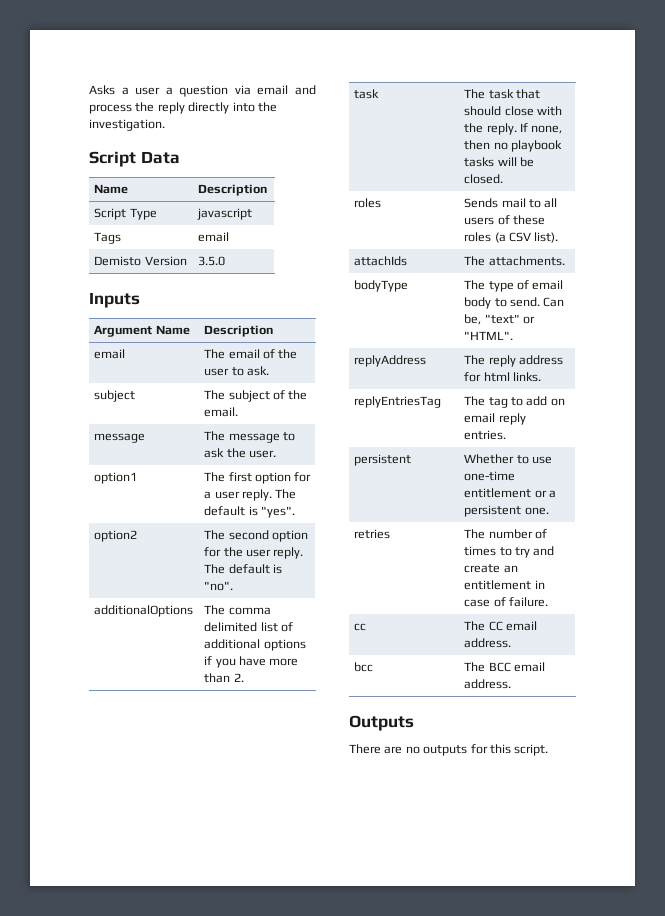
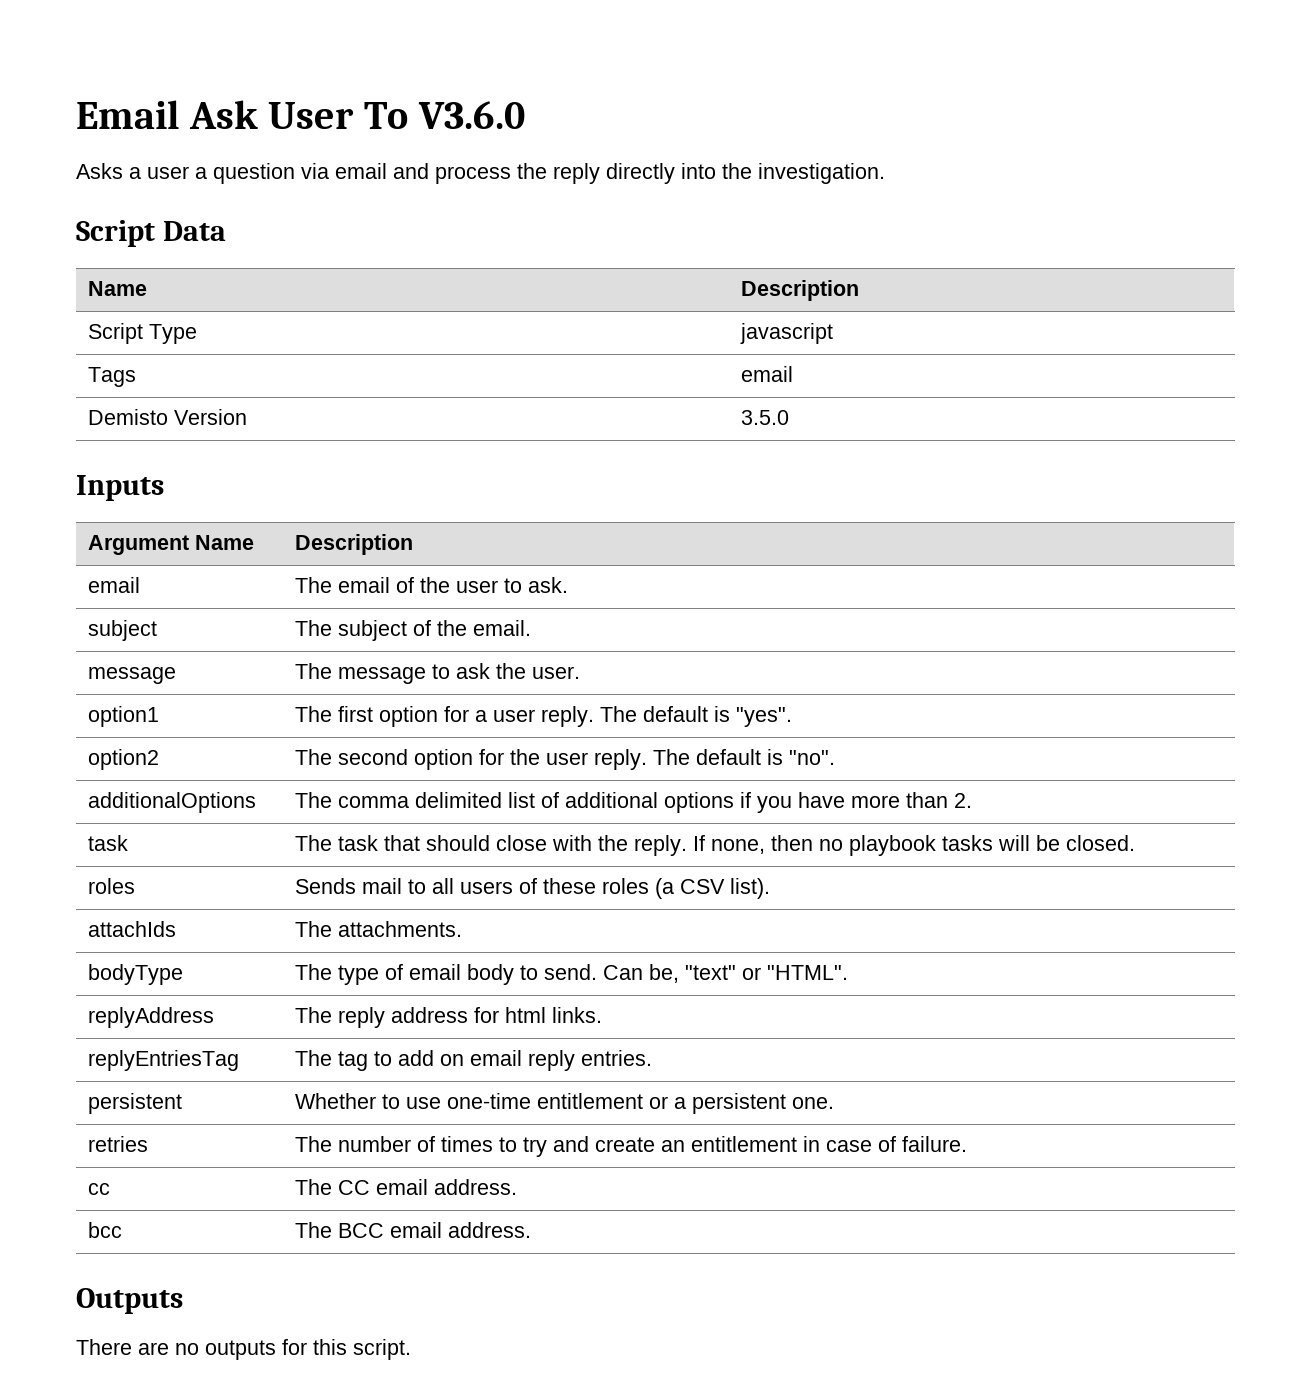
+ Email Ask User To V3.6.0

